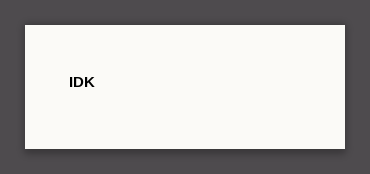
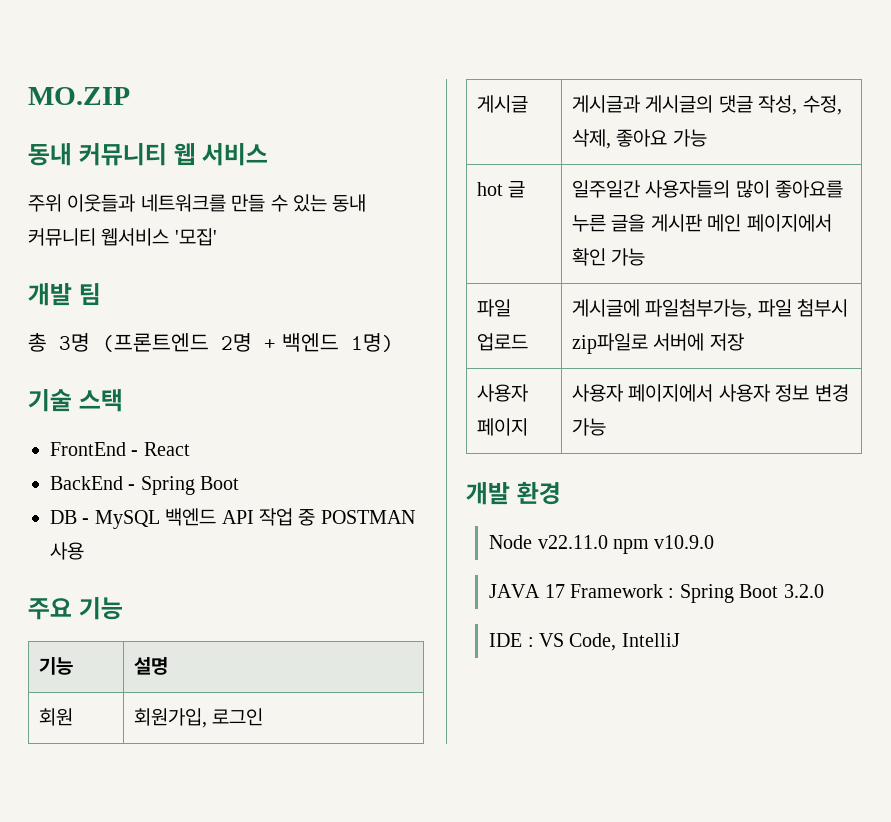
- IDK
+ MO.ZIP
+ 동내 커뮤니티 웹 서비스
+ 주위 이웃들과 네트워크를 만들 수 있는 동내 커뮤니티 웹서비스 '모집'
+ 개발 팀
+ 총 3명 (프론트엔드 2명 + 백엔드 1명)
+ 기술 스택
+ FrontEnd - React
+ BackEnd - Spring Boot
+ DB - MySQL 백엔드 API 작업 중 POSTMAN 사용
+ 주요 기능
+ 기능 | 설명
+ 회원 | 회원가입, 로그인
+ 게시글 | 게시글과 게시글의 댓글 작성, 수정, 삭제, 좋아요 가능
+ hot 글 | 일주일간 사용자들의 많이 좋아요를 누른 글을 게시판 메인 페이지에서 확인 가능
+ 파일 업로드 | 게시글에 파일첨부가능, 파일 첨부시 zip파일로 서버에 저장
+ 사용자 페이지 | 사용자 페이지에서 사용자 정보 변경 가능
+ 개발 환경
+ Node v22.11.0 npm v10.9.0
+ JAVA 17 Framework : Spring Boot 3.2.0
+ IDE : VS Code, IntelliJ

